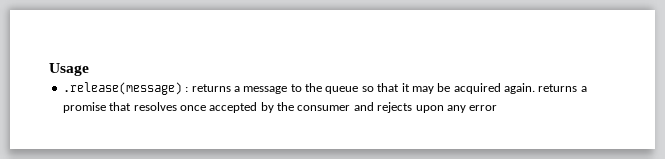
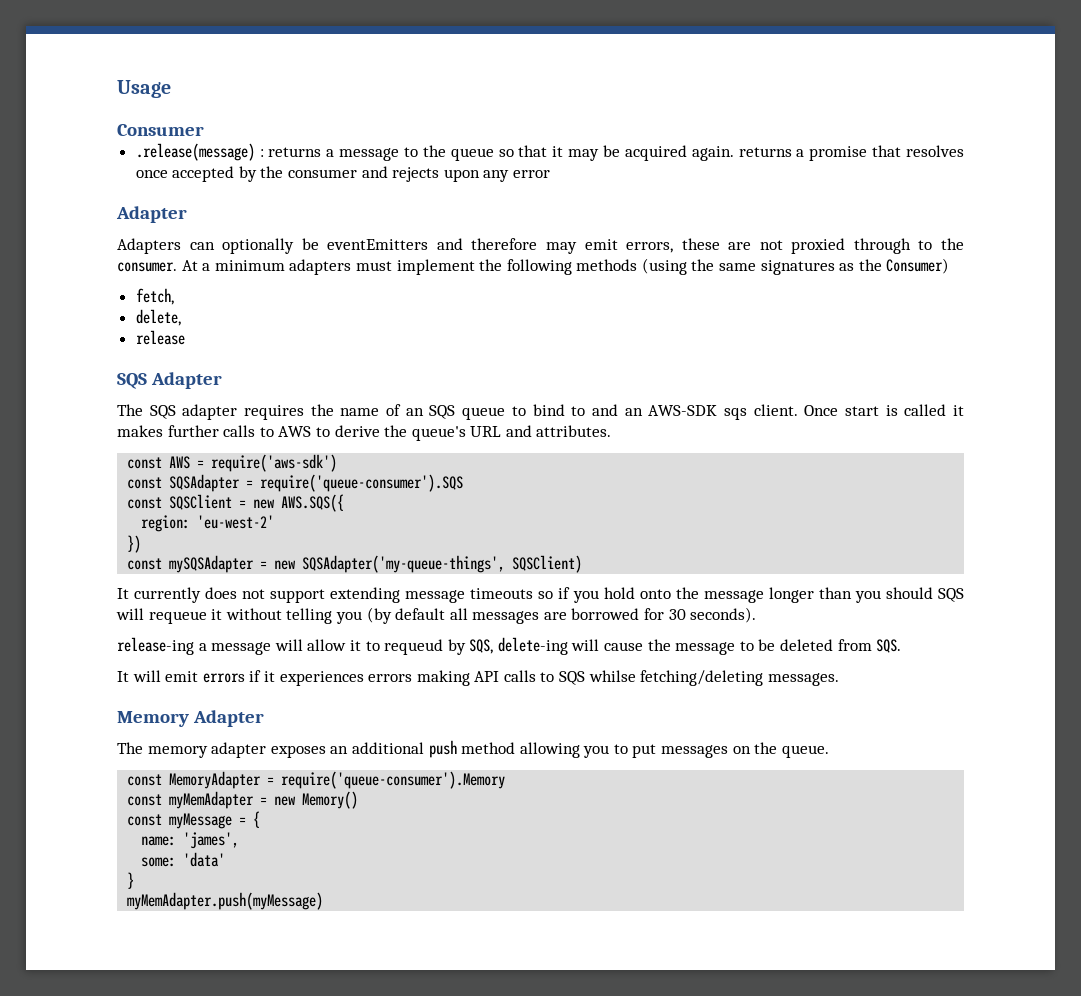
+ Consumer
  .release(message) : returns a message to the queue so that it may be acquired again. returns a promise that resolves once accepted by the consumer and rejects upon any error
+ Adapter
+ Adapters can optionally be eventEmitters and therefore may emit errors, these are not proxied through to the consumer. At a minimum adapters must implement the following methods (using the same signatures as the Consumer)
+ fetch,
+ delete,
+ release
+ SQS Adapter
+ The SQS adapter requires the name of an SQS queue to bind to and an AWS-SDK sqs client. Once start is called it makes further calls to AWS to derive the queue's URL and attributes.
+ const AWS = require('aws-sdk')
+ const SQSAdapter = require('queue-consumer').SQS
+ const SQSClient = new AWS.SQS({
+ region: 'eu-west-2'
+ })
+ const mySQSAdapter = new SQSAdapter('my-queue-things', SQSClient)
+ It currently does not support extending message timeouts so if you hold onto the message longer than you should SQS will requeue it without telling you (by default all messages are borrowed for 30 seconds).
+ release-ing a message will allow it to requeud by SQS, delete-ing will cause the message to be deleted from SQS.
+ It will emit errors if it experiences errors making API calls to SQS whilse fetching/deleting messages.
+ Memory Adapter
+ The memory adapter exposes an additional push method allowing you to put messages on the queue.
+ const MemoryAdapter = require('queue-consumer').Memory
+ const myMemAdapter = new Memory()
+ const myMessage = {
+ name: 'james',
+ some: 'data'
+ }
+ myMemAdapter.push(myMessage)

